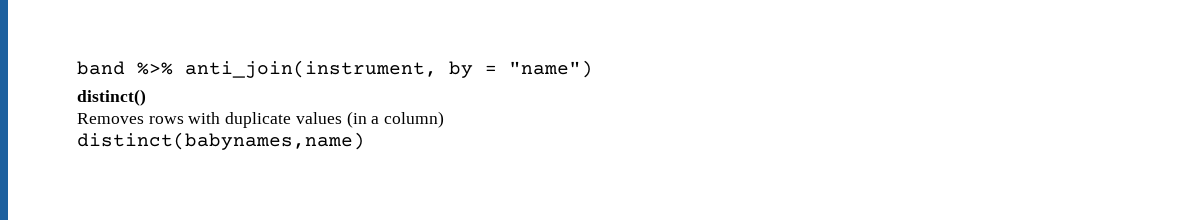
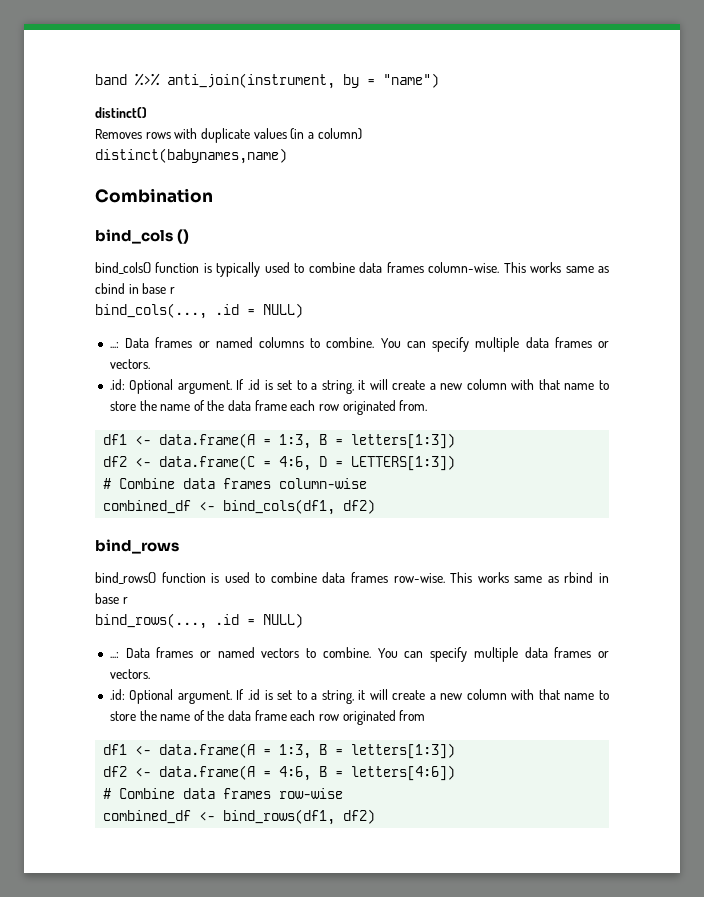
+ Combination
+ bind_cols ()
+ bind_cols() function is typically used to combine data frames column-wise. This works same as cbind in base r
+ bind_cols(..., .id = NULL)
+ ...: Data frames or named columns to combine. You can specify multiple data frames or vectors.
+ .id: Optional argument. If .id is set to a string, it will create a new column with that name to store the name of the data frame each row originated from.
+ df1 <- data.frame(A = 1:3, B = letters[1:3])
+ df2 <- data.frame(C = 4:6, D = LETTERS[1:3])
+ # Combine data frames column-wise
+ combined_df <- bind_cols(df1, df2)
+ bind_rows
+ bind_rows() function is used to combine data frames row-wise. This works same as rbind in base r
+ bind_rows(..., .id = NULL)
+ ...: Data frames or named vectors to combine. You can specify multiple data frames or vectors.
+ .id: Optional argument. If .id is set to a string, it will create a new column with that name to store the name of the data frame each row originated from
+ df1 <- data.frame(A = 1:3, B = letters[1:3])
+ df2 <- data.frame(A = 4:6, B = letters[4:6])
+ # Combine data frames row-wise
+ combined_df <- bind_rows(df1, df2)

